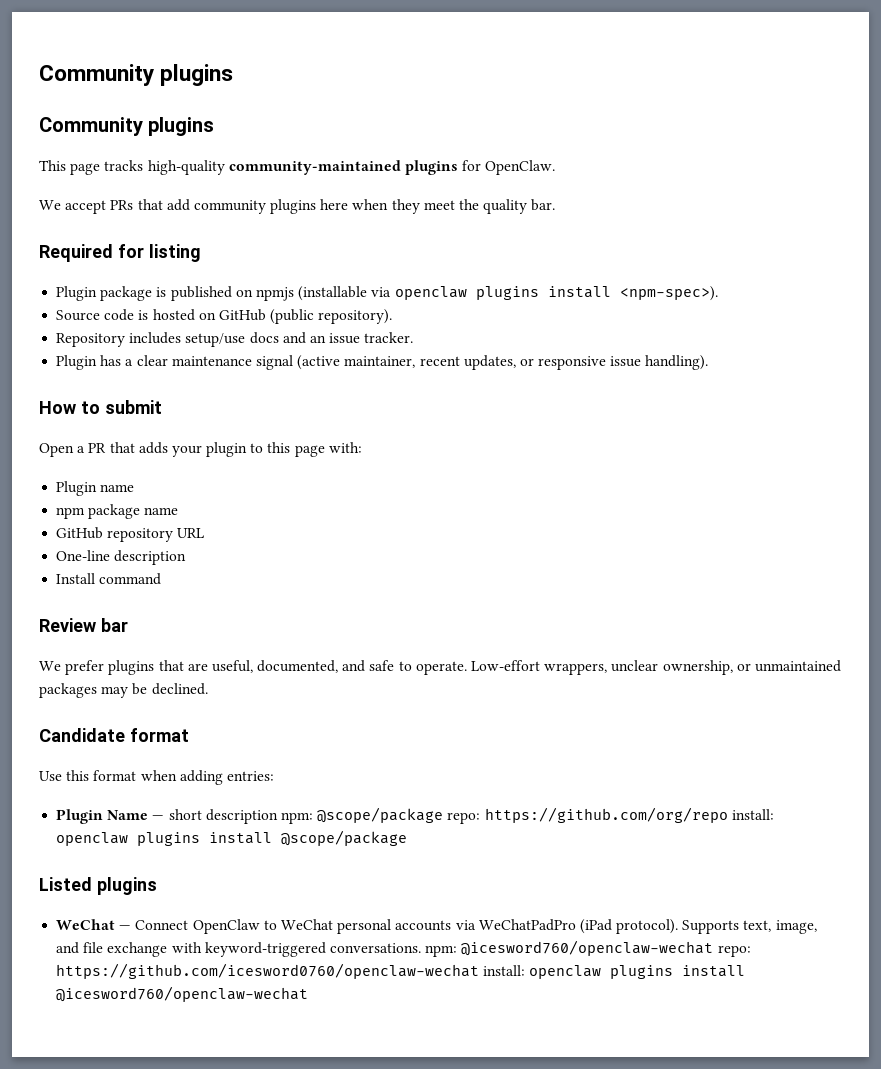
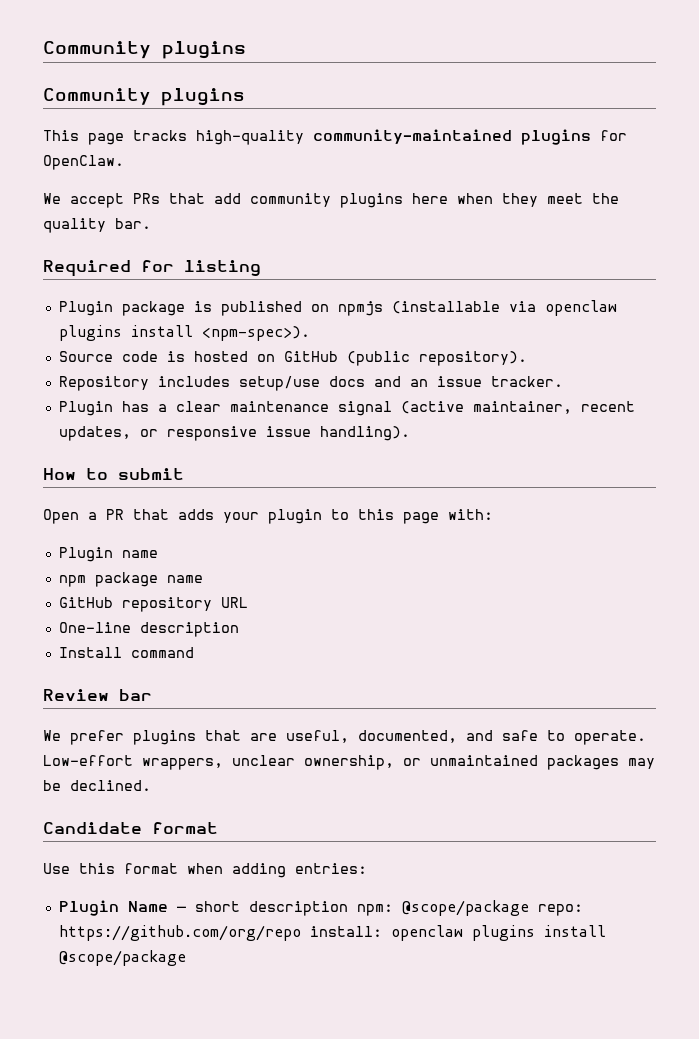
- Listed plugins
- WeChat — Connect OpenClaw to WeChat personal accounts via WeChatPadPro (iPad protocol). Supports text, image, and file exchange with keyword-triggered conversations. npm: @icesword760/openclaw-wechat repo: https://github.com/icesword0760/openclaw-wechat install: openclaw plugins install @icesword760/openclaw-wechat

